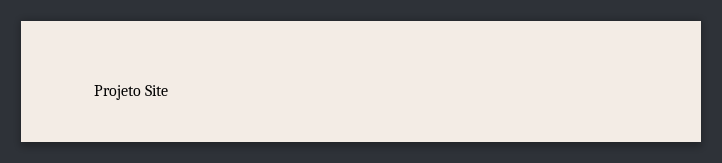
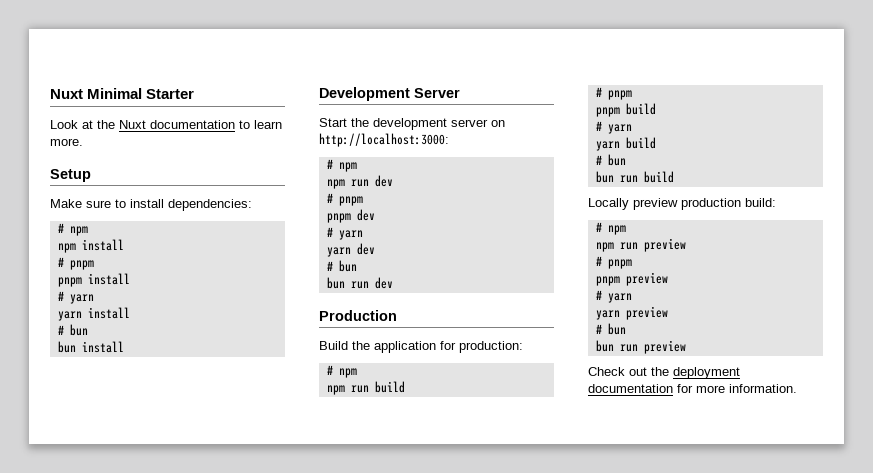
- Projeto Site
+ Nuxt Minimal Starter
+ Look at the Nuxt documentation to learn more.
+ Setup
+ Make sure to install dependencies:
+ # npm
+ npm install
+ # pnpm
+ pnpm install
+ # yarn
+ yarn install
+ # bun
+ bun install
+ Development Server
+ Start the development server on http://localhost:3000:
+ # npm
+ npm run dev
+ # pnpm
+ pnpm dev
+ # yarn
+ yarn dev
+ # bun
+ bun run dev
+ Production
+ Build the application for production:
+ # npm
+ npm run build
+ # pnpm
+ pnpm build
+ # yarn
+ yarn build
+ # bun
+ bun run build
+ Locally preview production build:
+ # npm
+ npm run preview
+ # pnpm
+ pnpm preview
+ # yarn
+ yarn preview
+ # bun
+ bun run preview
+ Check out the deployment documentation for more information.

